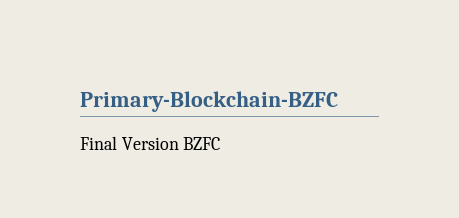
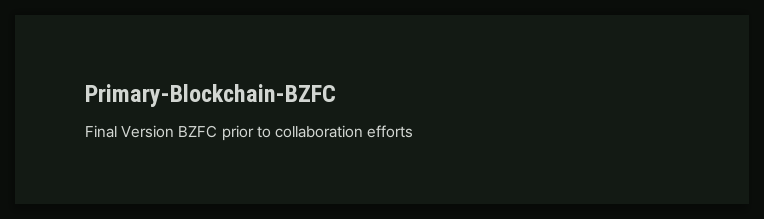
- Final Version BZFC
+ Final Version BZFC prior to collaboration efforts

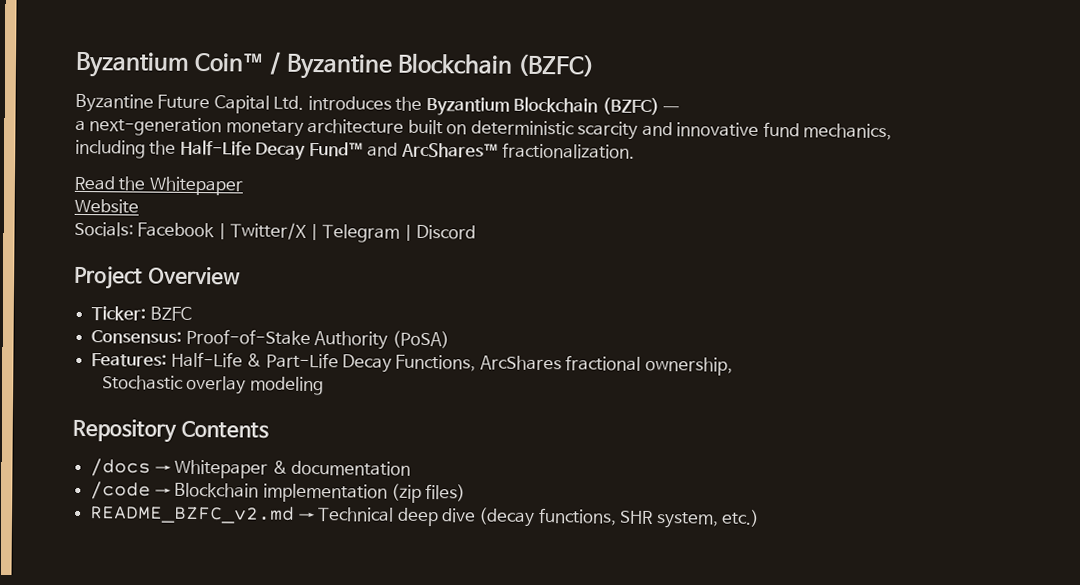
- Primary-Blockchain-BZFC
- Final Version BZFC prior to collaboration efforts
+ Byzantium Coin™ / Byzantine Blockchain (BZFC)
+ Byzantine Future Capital Ltd. introduces the Byzantium Blockchain (BZFC) —
+ a next-generation monetary architecture built on deterministic scarcity and innovative fund mechanics,
+ including the Half-Life Decay Fund™ and ArcShares™ fractionalization.
+ Read the Whitepaper
+ Website
+ Socials: Facebook | Twitter/X | Telegram | Discord
+ Project Overview
+ Ticker: BZFC
+ Consensus: Proof-of-Stake Authority (PoSA)
+ Features: Half-Life & Part-Life Decay Functions, ArcShares fractional ownership,
+ Stochastic overlay modeling
+ Repository Contents
+ /docs → Whitepaper & documentation
+ /code → Blockchain implementation (zip files)
+ README_BZFC_v2.md → Technical deep dive (decay functions, SHR system, etc.)

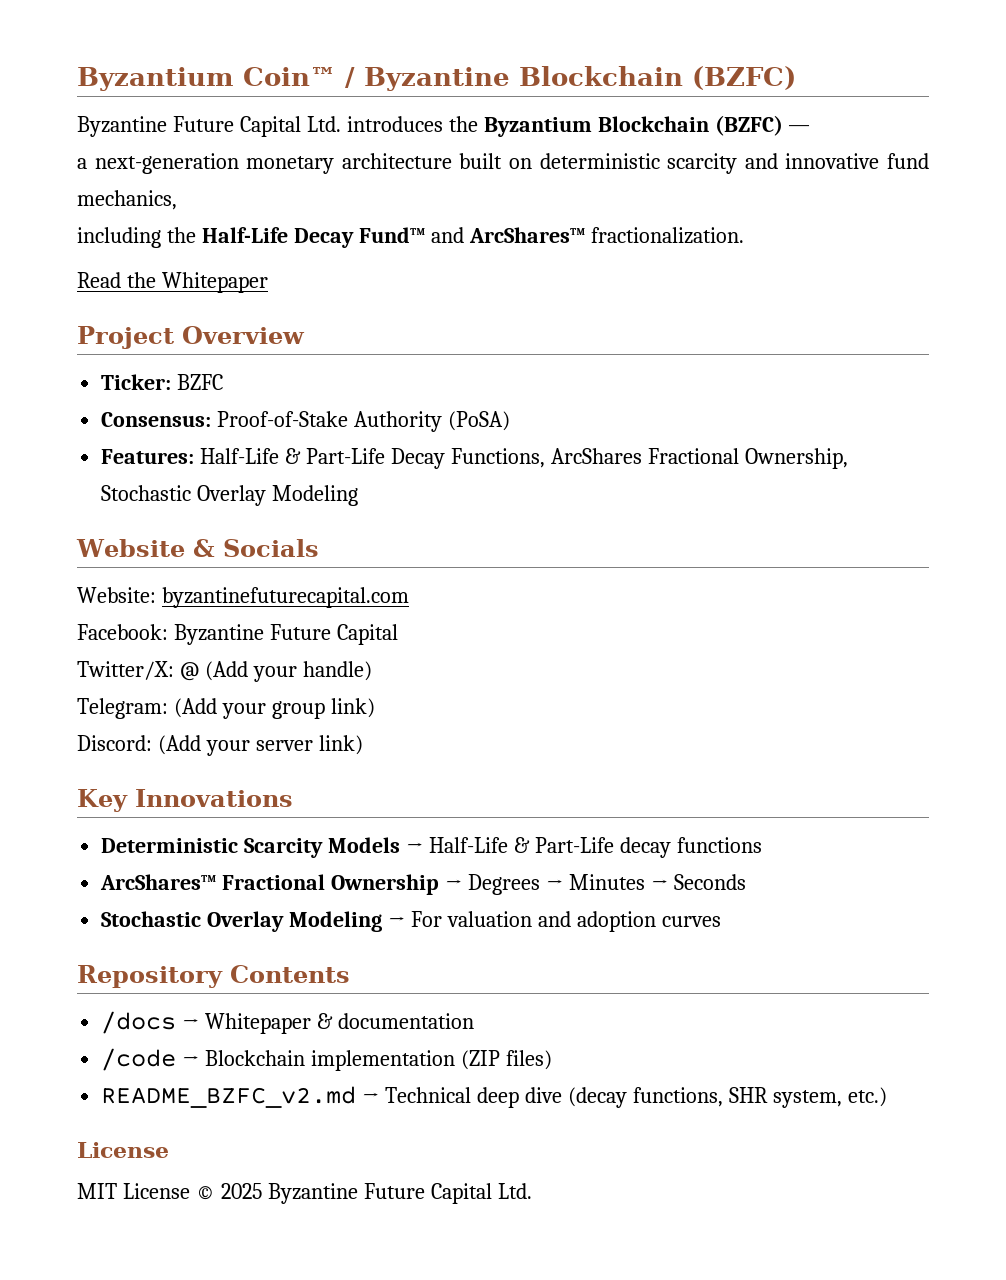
- Website
- Socials: Facebook | Twitter/X | Telegram | Discord
- Features: Half-Life & Part-Life Decay Functions, ArcShares fractional ownership,
- Stochastic overlay modeling
+ Features: Half-Life & Part-Life Decay Functions, ArcShares Fractional Ownership, Stochastic Overlay Modeling
+ Website & Socials
+ Website: byzantinefuturecapital.com
+ Facebook: Byzantine Future Capital
+ Twitter/X: @ (Add your handle)
+ Telegram: (Add your group link)
+ Discord: (Add your server link)
+ Key Innovations
+ Deterministic Scarcity Models → Half-Life & Part-Life decay functions
+ ArcShares™ Fractional Ownership → Degrees → Minutes → Seconds
+ Stochastic Overlay Modeling → For valuation and adoption curves
- /code → Blockchain implementation (zip files)
+ /code → Blockchain implementation (ZIP files)
  README_BZFC_v2.md → Technical deep dive (decay functions, SHR system, etc.)
+ License
+ MIT License © 2025 Byzantine Future Capital Ltd.

